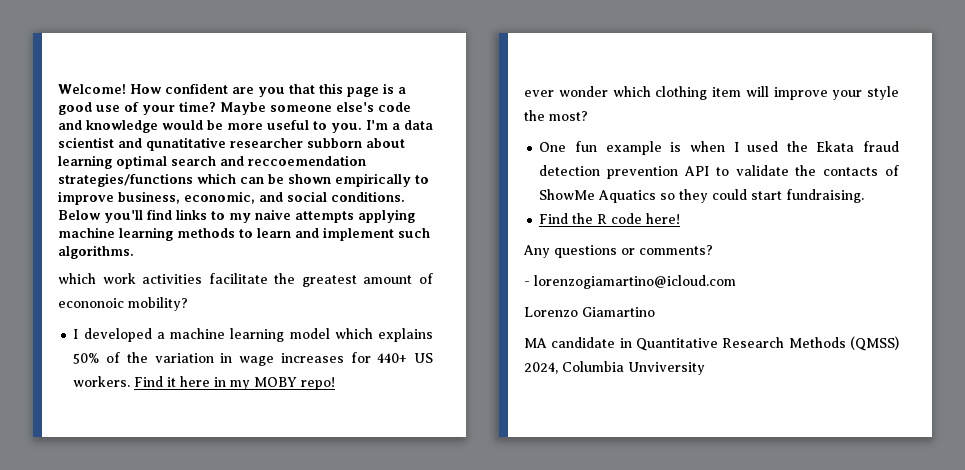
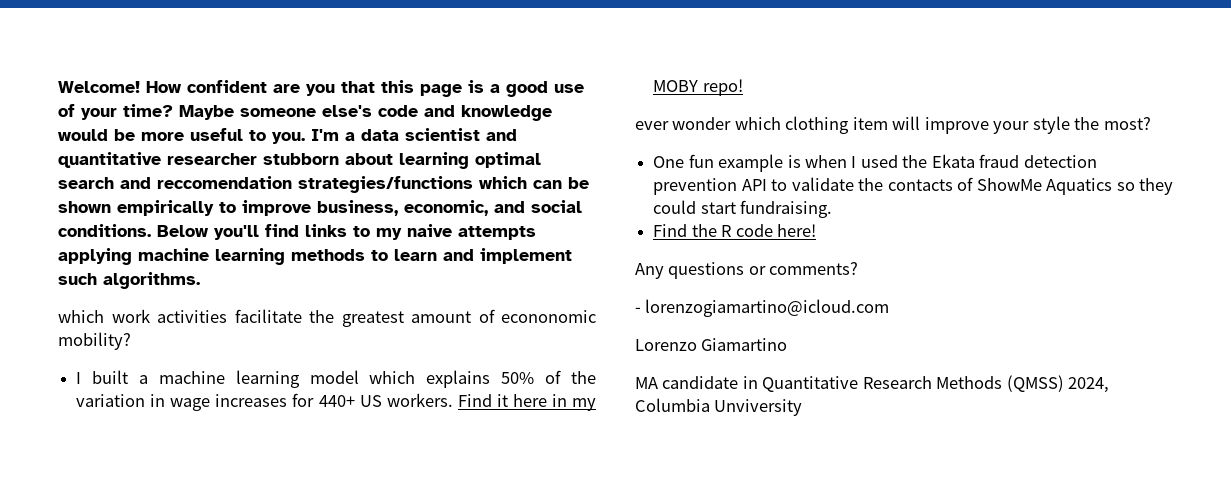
- I'm a data scientist and qunatitative researcher subborn about learning optimal search and reccoemendation strategies/functions which can be shown empirically to improve business, economic, and social conditions.
+ I'm a data scientist and quantitative researcher stubborn about learning optimal search and reccomendation strategies/functions which can be shown empirically to improve business, economic, and social conditions.
- which work activities facilitate the greatest amount of econonoic mobility?
+ which work activities facilitate the greatest amount of econonomic mobility?
- I developed a machine learning model which explains 50% of the variation in wage increases for 440+ US workers.
+ I built a machine learning model which explains 50% of the variation in wage increases for 440+ US workers.

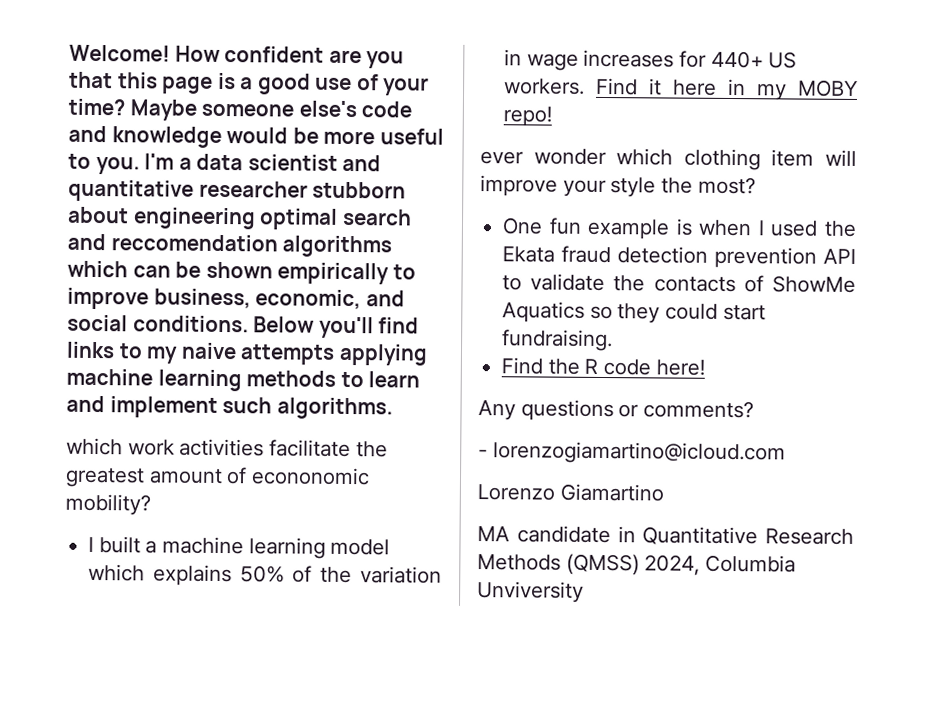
- I'm a data scientist and quantitative researcher stubborn about learning optimal search and reccomendation strategies/functions which can be shown empirically to improve business, economic, and social conditions.
+ I'm a data scientist and quantitative researcher stubborn about engineering optimal search and reccomendation algorithms which can be shown empirically to improve business, economic, and social conditions.

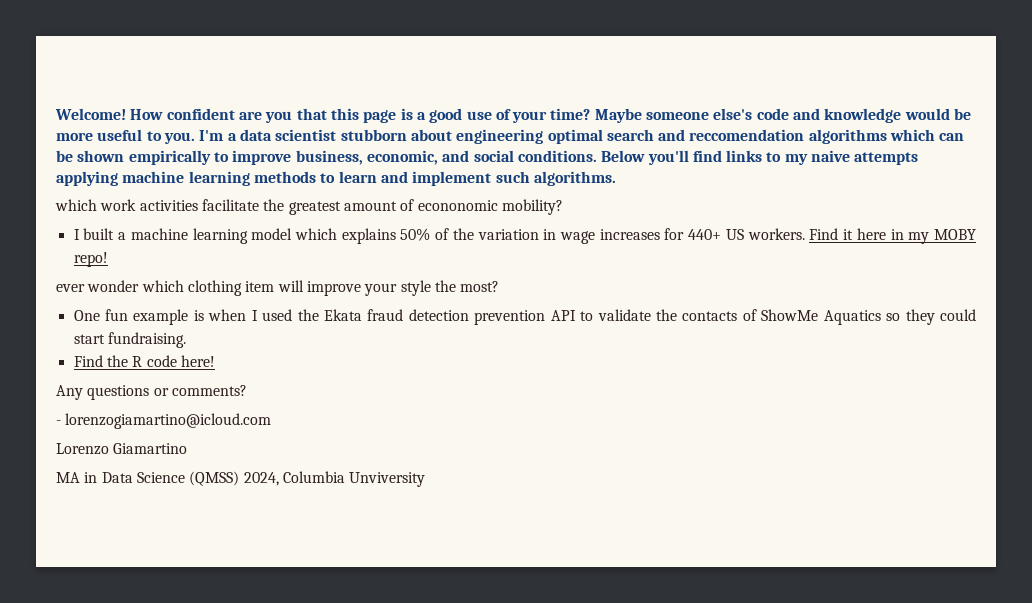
- I'm a data scientist and quantitative researcher stubborn about engineering optimal search and reccomendation algorithms which can be shown empirically to improve business, economic, and social conditions.
+ I'm a data scientist stubborn about engineering optimal search and reccomendation algorithms which can be shown empirically to improve business, economic, and social conditions.
- MA candidate in Quantitative Research Methods (QMSS) 2024, Columbia Unviversity
+ MA in Data Science (QMSS) 2024, Columbia Unviversity

